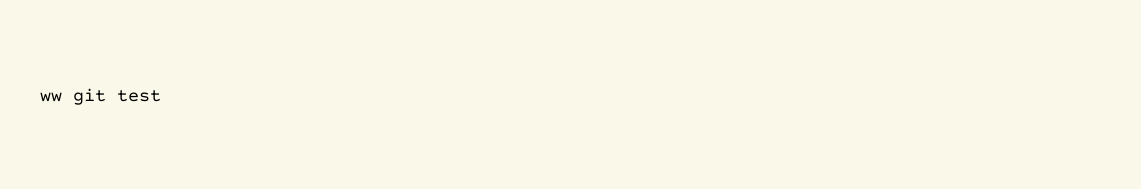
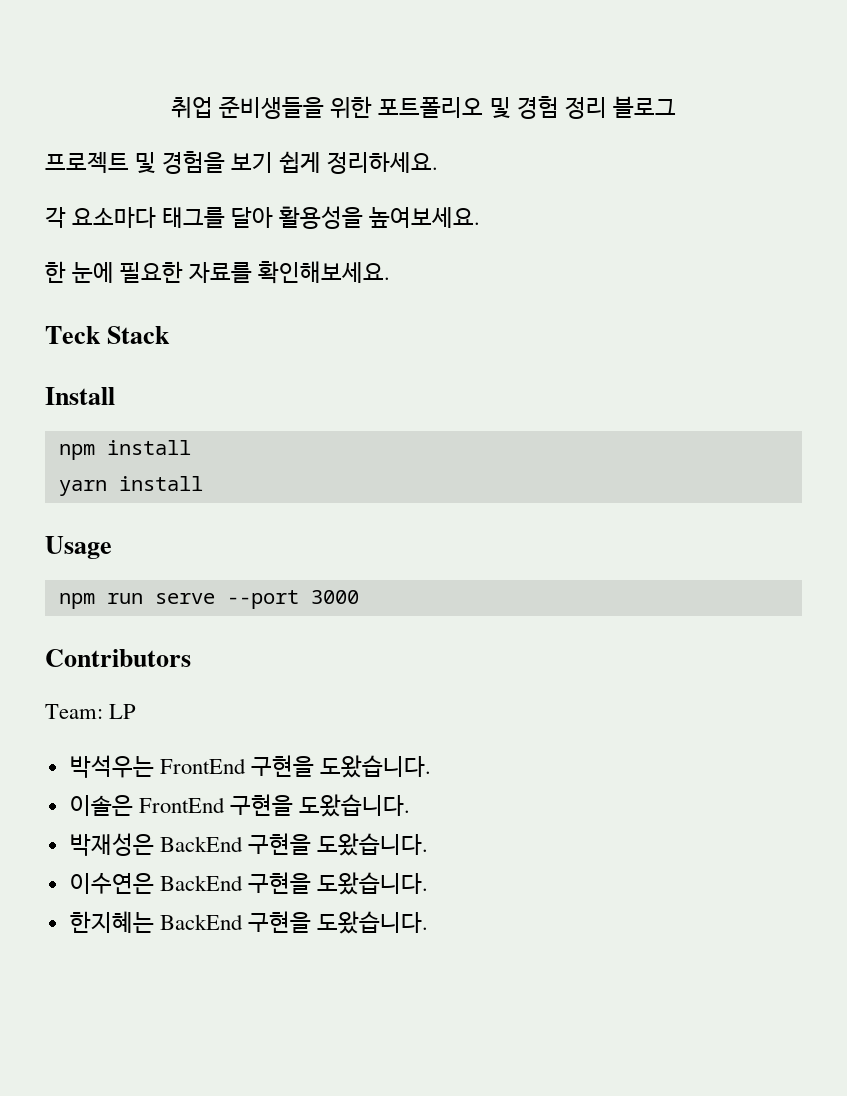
- ww git test
+ 취업 준비생들을 위한 포트폴리오 및 경험 정리 블로그
+ 프로젝트 및 경험을 보기 쉽게 정리하세요.
+ 각 요소마다 태그를 달아 활용성을 높여보세요.
+ 한 눈에 필요한 자료를 확인해보세요.
+ Teck Stack
+ Install
+ npm install
+ yarn install
+ Usage
+ npm run serve --port 3000
+ Contributors
+ Team: LP
+ 박석우는 FrontEnd 구현을 도왔습니다.
+ 이솔은 FrontEnd 구현을 도왔습니다.
+ 박재성은 BackEnd 구현을 도왔습니다.
+ 이수연은 BackEnd 구현을 도왔습니다.
+ 한지혜는 BackEnd 구현을 도왔습니다.

